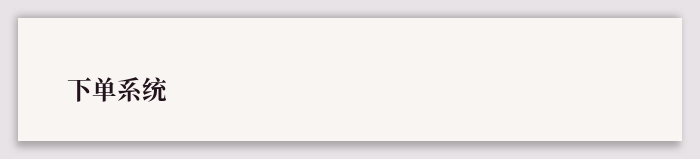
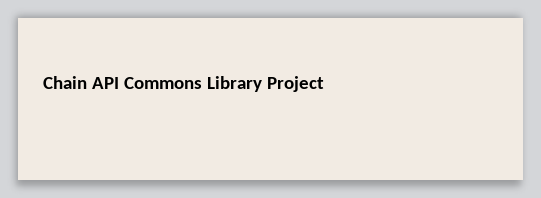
- 下单系统
+ Chain API Commons Library Project

